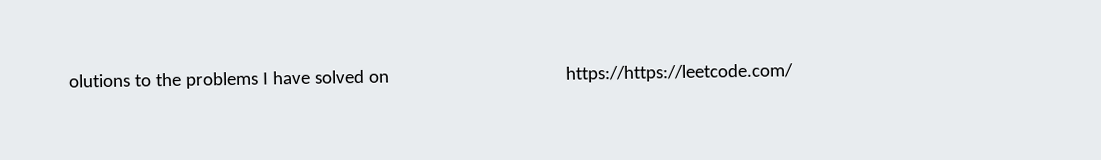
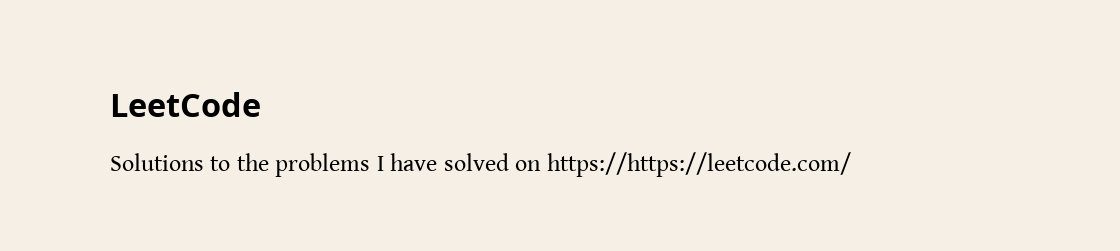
- olutions to the problems I have solved on https://https://leetcode.com/
+ LeetCode
+ Solutions to the problems I have solved on https://https://leetcode.com/

